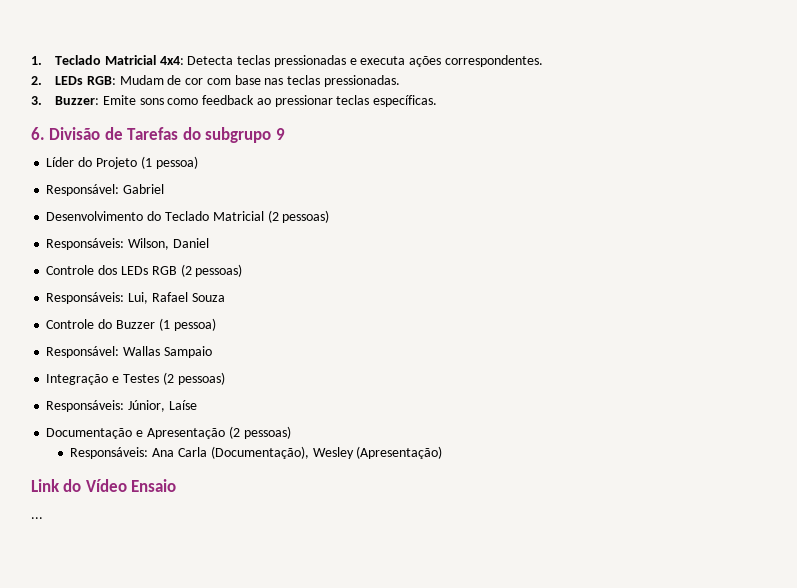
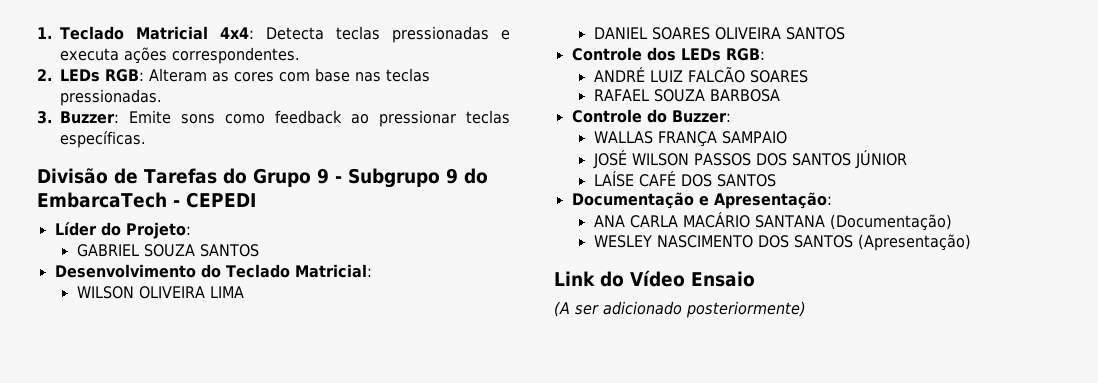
- 2. LEDs RGB: Mudam de cor com base nas teclas pressionadas.
+ 2. LEDs RGB: Alteram as cores com base nas teclas pressionadas.
- 6. Divisão de Tarefas do subgrupo 9
- Líder do Projeto (1 pessoa)
- Responsável: Gabriel
- Desenvolvimento do Teclado Matricial (2 pessoas)
- Responsáveis: Wilson, Daniel
- Controle dos LEDs RGB (2 pessoas)
- Responsáveis: Lui, Rafael Souza
- Controle do Buzzer (1 pessoa)
- Responsável: Wallas Sampaio
- Integração e Testes (2 pessoas)
- Responsáveis: Júnior, Laíse
- Documentação e Apresentação (2 pessoas)
- Responsáveis: Ana Carla (Documentação), Wesley (Apresentação)
+ Divisão de Tarefas do Grupo 9 - Subgrupo 9 do EmbarcaTech - CEPEDI
+ Líder do Projeto:
+ GABRIEL SOUZA SANTOS
+ Desenvolvimento do Teclado Matricial:
+ WILSON OLIVEIRA LIMA
+ DANIEL SOARES OLIVEIRA SANTOS
+ Controle dos LEDs RGB:
+ ANDRÉ LUIZ FALCÃO SOARES
+ RAFAEL SOUZA BARBOSA
+ Controle do Buzzer:
+ WALLAS FRANÇA SAMPAIO
+ JOSÉ WILSON PASSOS DOS SANTOS JÚNIOR
+ LAÍSE CAFÉ DOS SANTOS
+ Documentação e Apresentação:
+ ANA CARLA MACÁRIO SANTANA (Documentação)
+ WESLEY NASCIMENTO DOS SANTOS (Apresentação)
- ...
+ (A ser adicionado posteriormente)

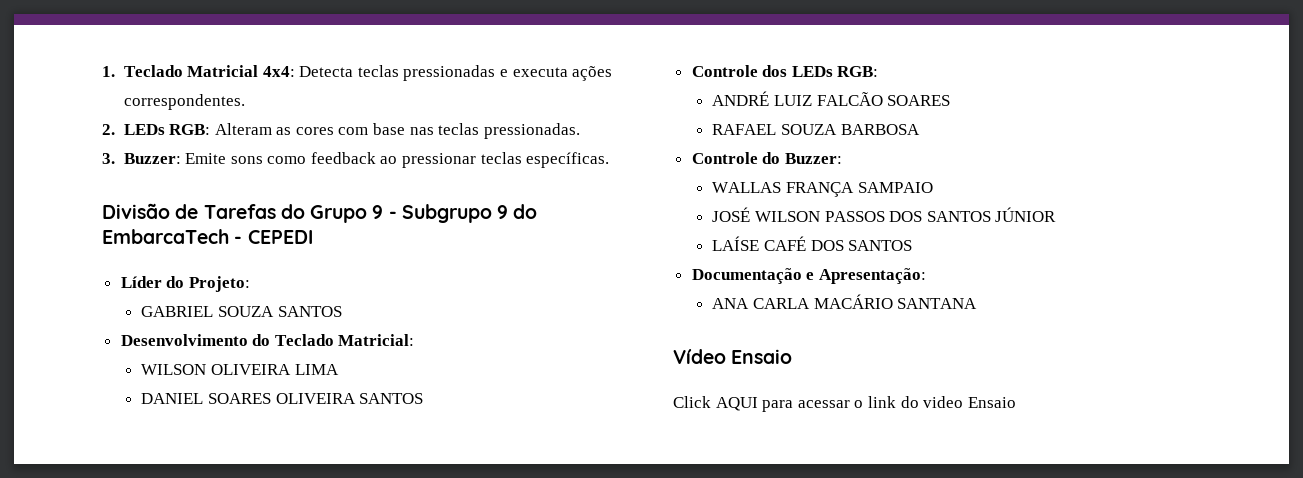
- ANA CARLA MACÁRIO SANTANA (Documentação)
- WESLEY NASCIMENTO DOS SANTOS (Apresentação)
- Link do Vídeo Ensaio
- (A ser adicionado posteriormente)
+ ANA CARLA MACÁRIO SANTANA
+ Vídeo Ensaio
+ Click AQUI para acessar o link do video Ensaio

